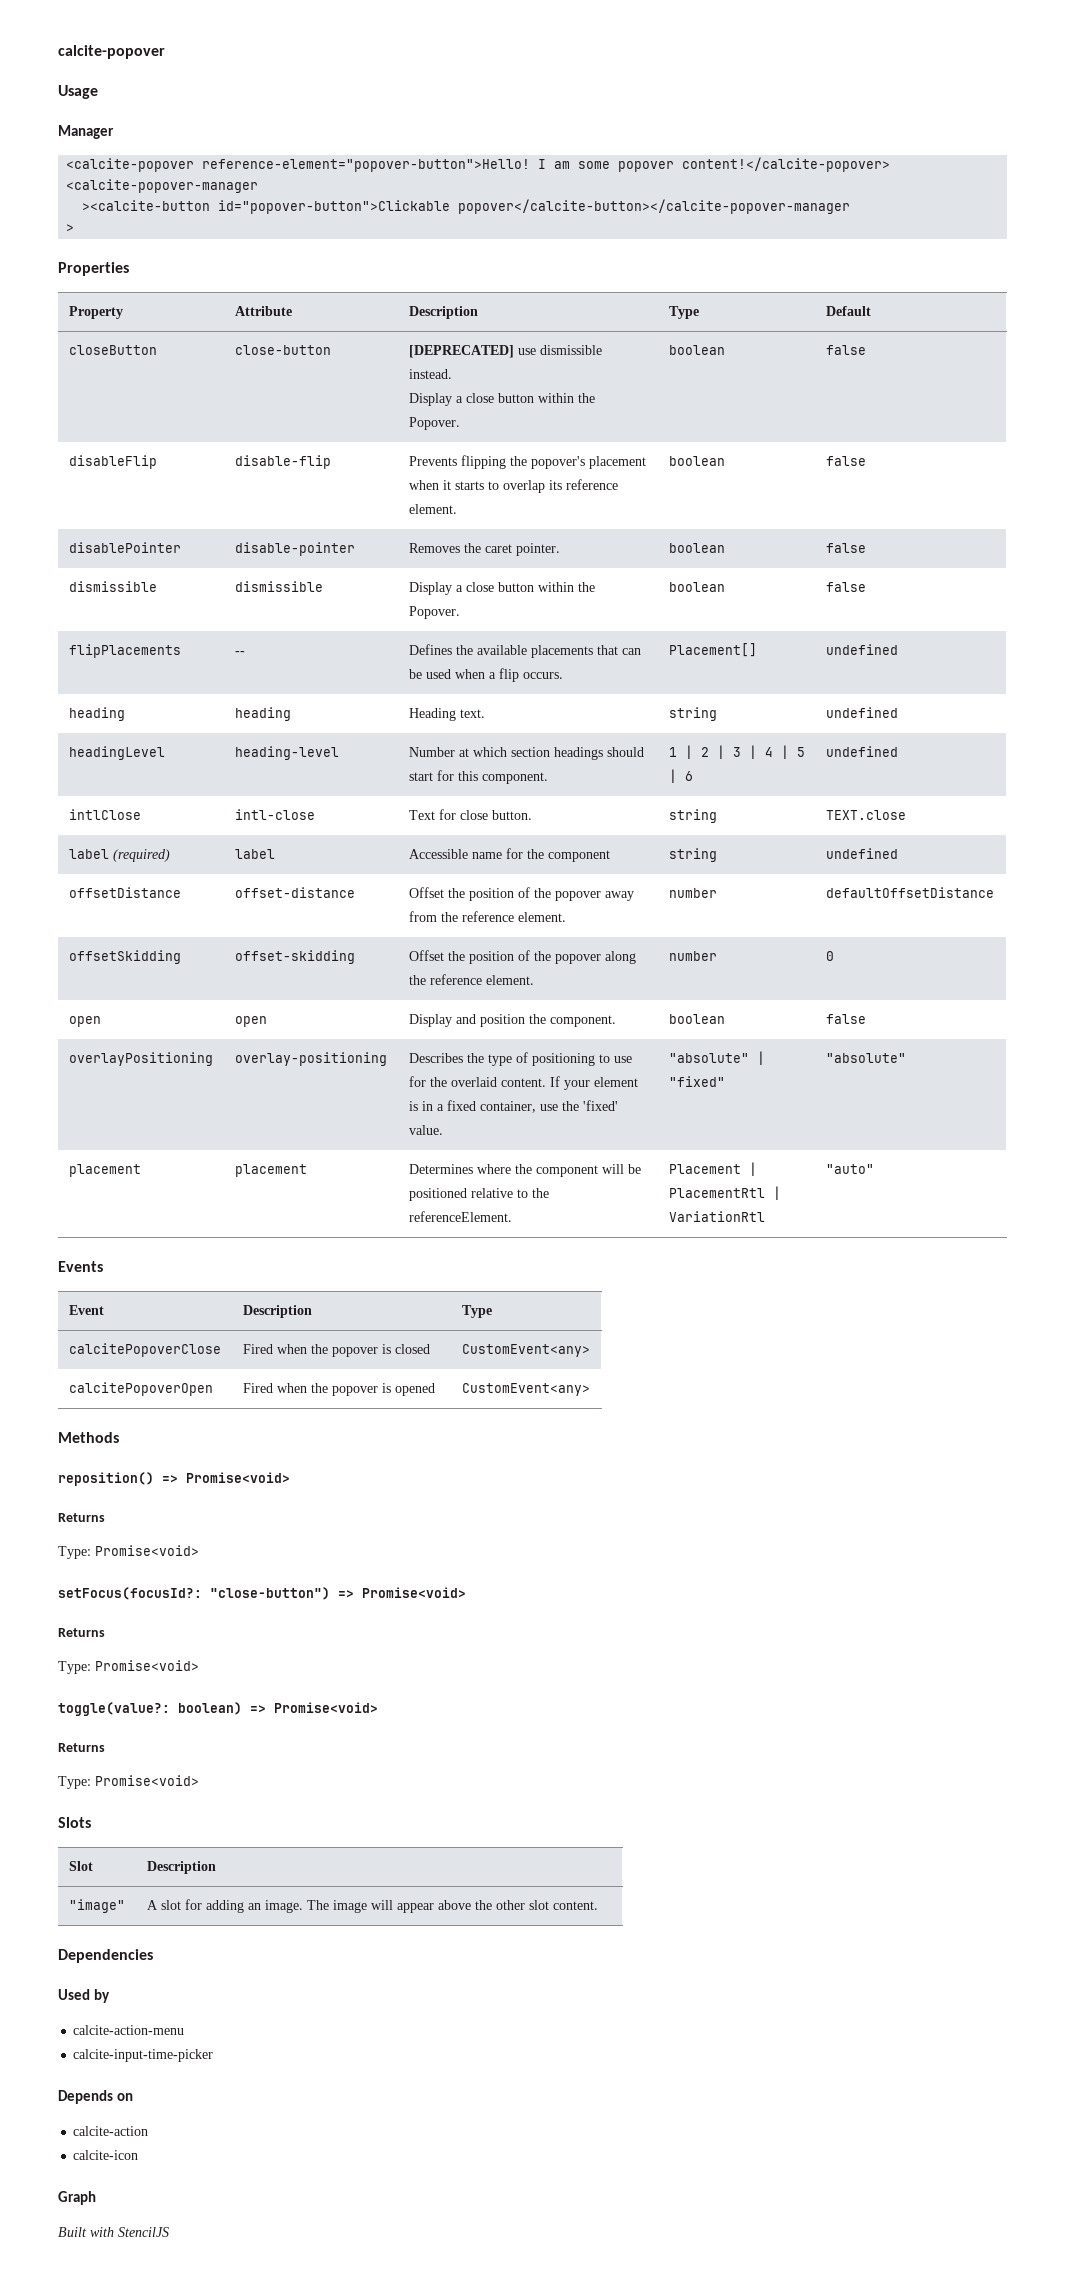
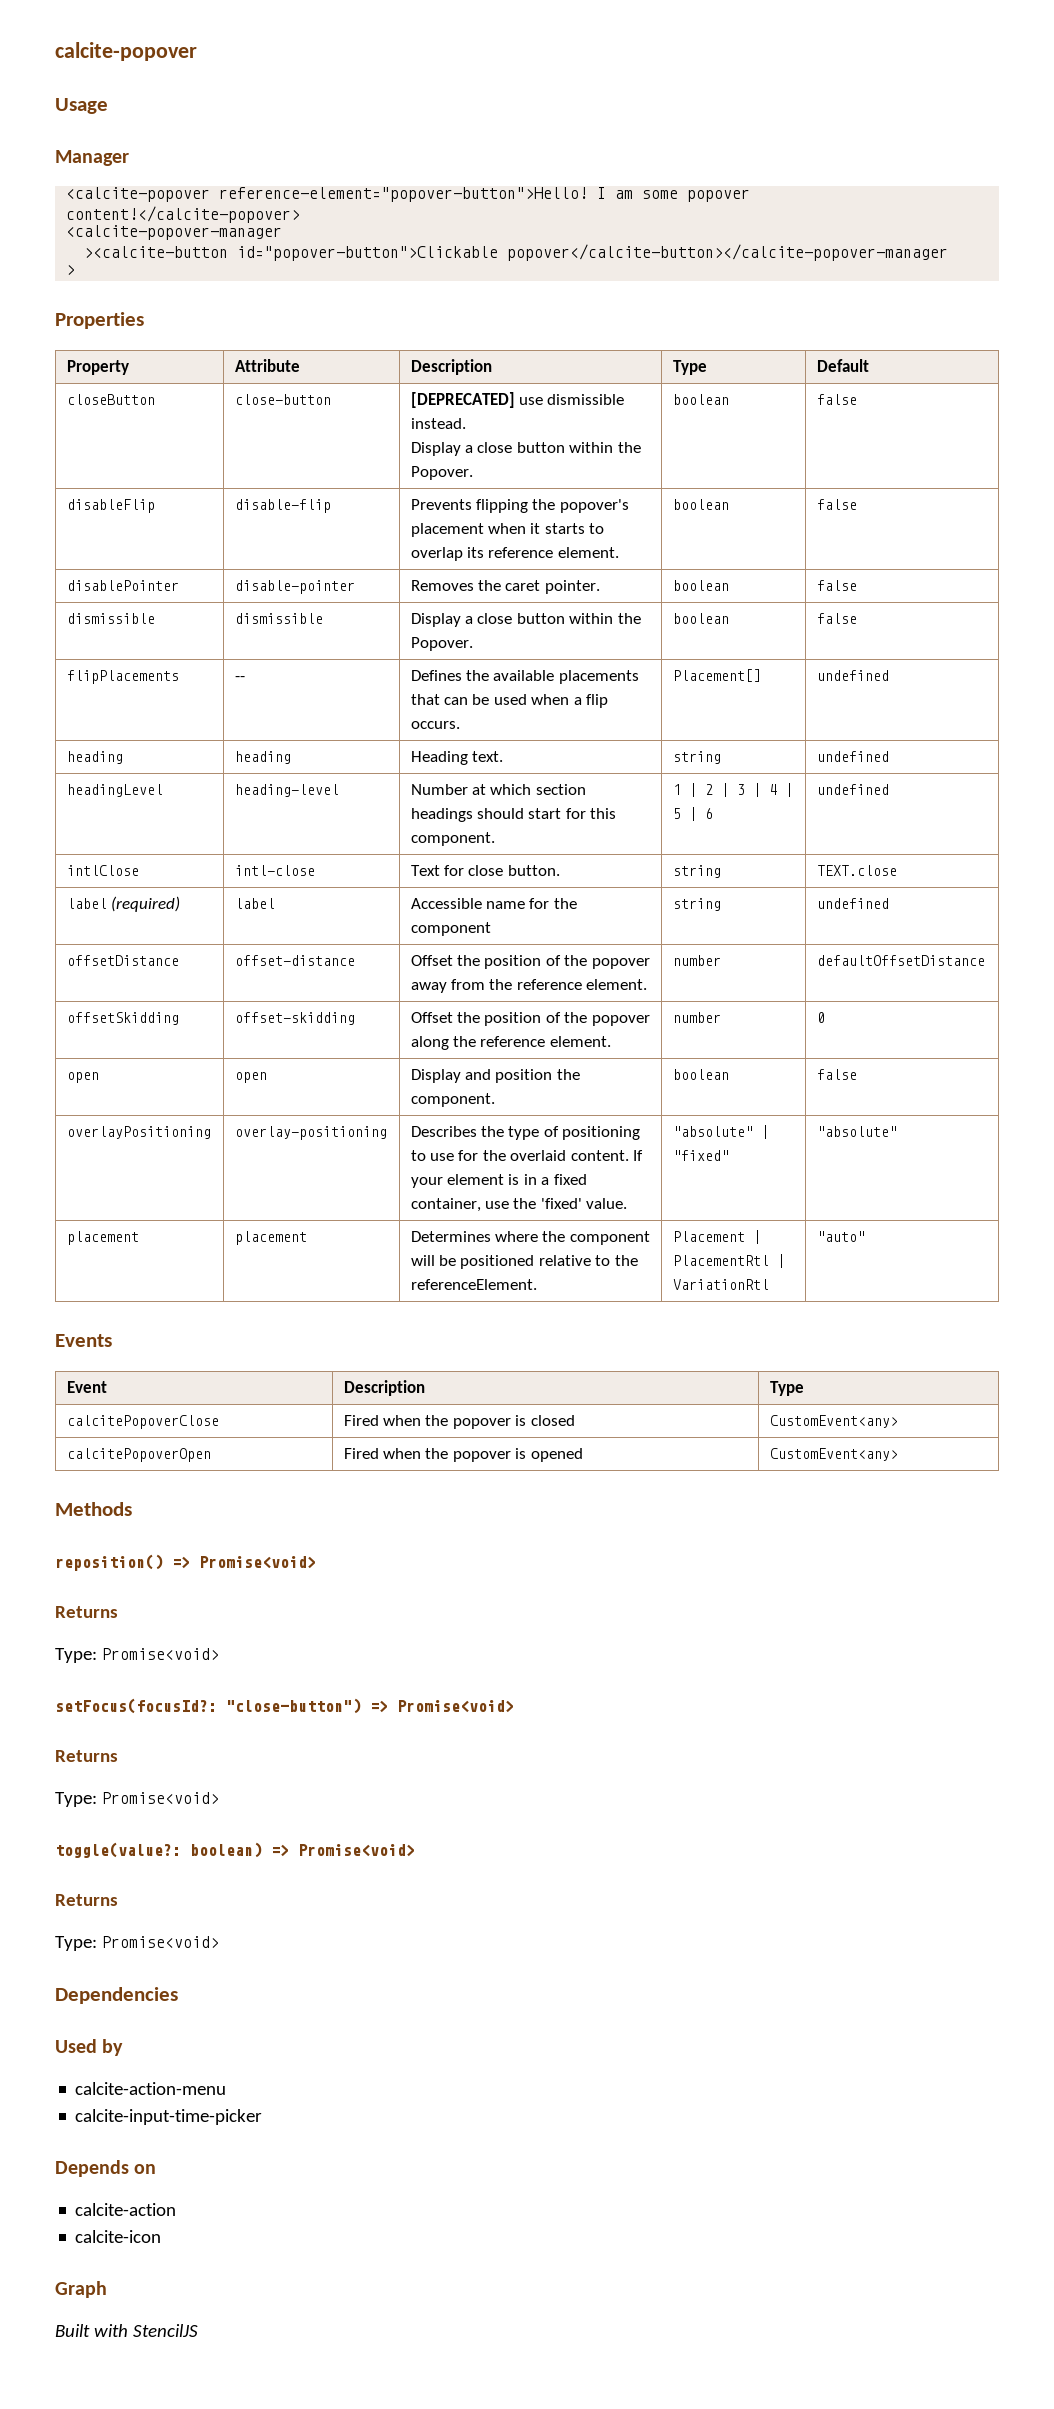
- Slots
- Slot | Description
- "image" | A slot for adding an image. The image will appear above the other slot content.

